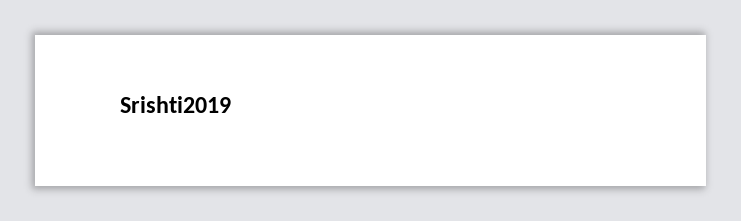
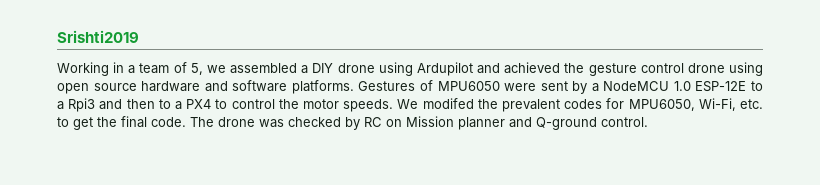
+ Working in a team of 5, we assembled a DIY drone using Ardupilot and achieved the gesture control drone using open source hardware and software platforms. Gestures of MPU6050 were sent by a NodeMCU 1.0 ESP-12E to a Rpi3 and then to a PX4 to control the motor speeds. We modifed the prevalent codes for MPU6050, Wi-Fi, etc. to get the final code. The drone was checked by RC on Mission planner and Q-ground control.

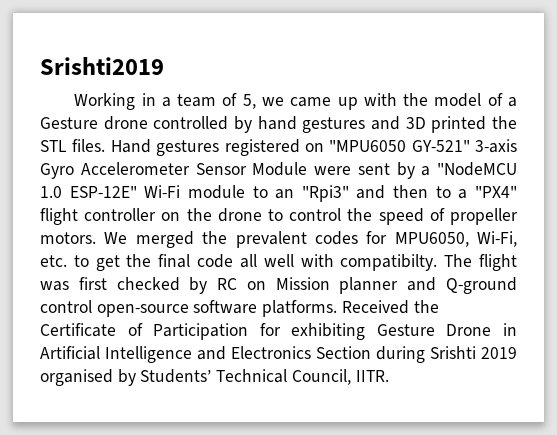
- Working in a team of 5, we assembled a DIY drone using Ardupilot and achieved the gesture control drone using open source hardware and software platforms. Gestures of MPU6050 were sent by a NodeMCU 1.0 ESP-12E to a Rpi3 and then to a PX4 to control the motor speeds. We modifed the prevalent codes for MPU6050, Wi-Fi, etc. to get the final code. The drone was checked by RC on Mission planner and Q-ground control.
+ Working in a team of 5, we came up with the model of a Gesture drone controlled by hand gestures and 3D printed the STL files. Hand gestures registered on "MPU6050 GY-521" 3-axis Gyro Accelerometer Sensor Module were sent by a "NodeMCU 1.0 ESP-12E" Wi-Fi module to an "Rpi3" and then to a "PX4" flight controller on the drone to control the speed of propeller motors. We merged the prevalent codes for MPU6050, Wi-Fi, etc. to get the final code all well with compatibilty. The flight was first checked by RC on Mission planner and Q-ground control open-source software platforms. Received the Certificate of Participation for exhibiting Gesture Drone in Artificial Intelligence and Electronics Section during Srishti 2019 organised by Students’ Technical Council, IITR.

